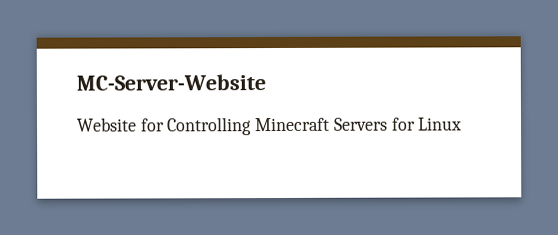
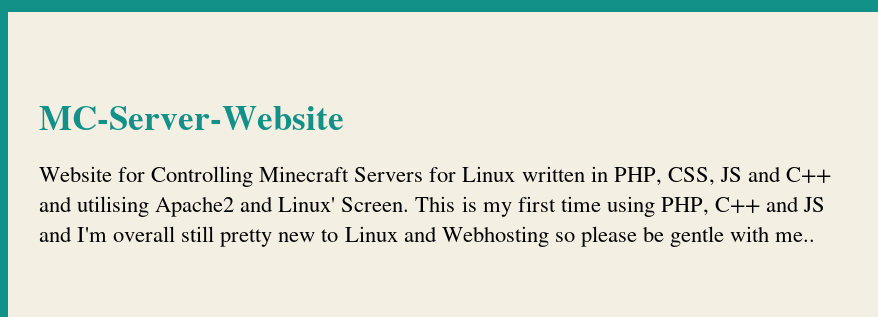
- Website for Controlling Minecraft Servers for Linux
+ Website for Controlling Minecraft Servers for Linux written in PHP, CSS, JS and C++ and utilising Apache2 and Linux' Screen. This is my first time using PHP, C++ and JS and I'm overall still pretty new to Linux and Webhosting so please be gentle with me..

